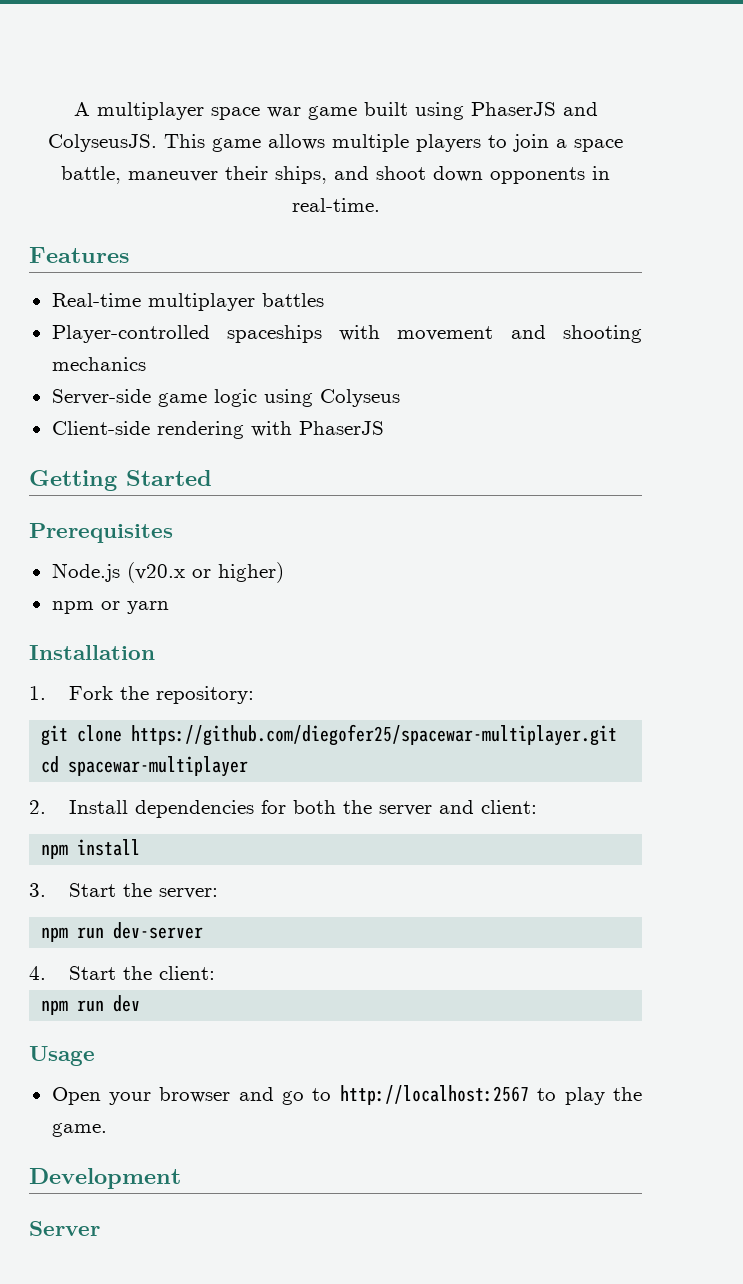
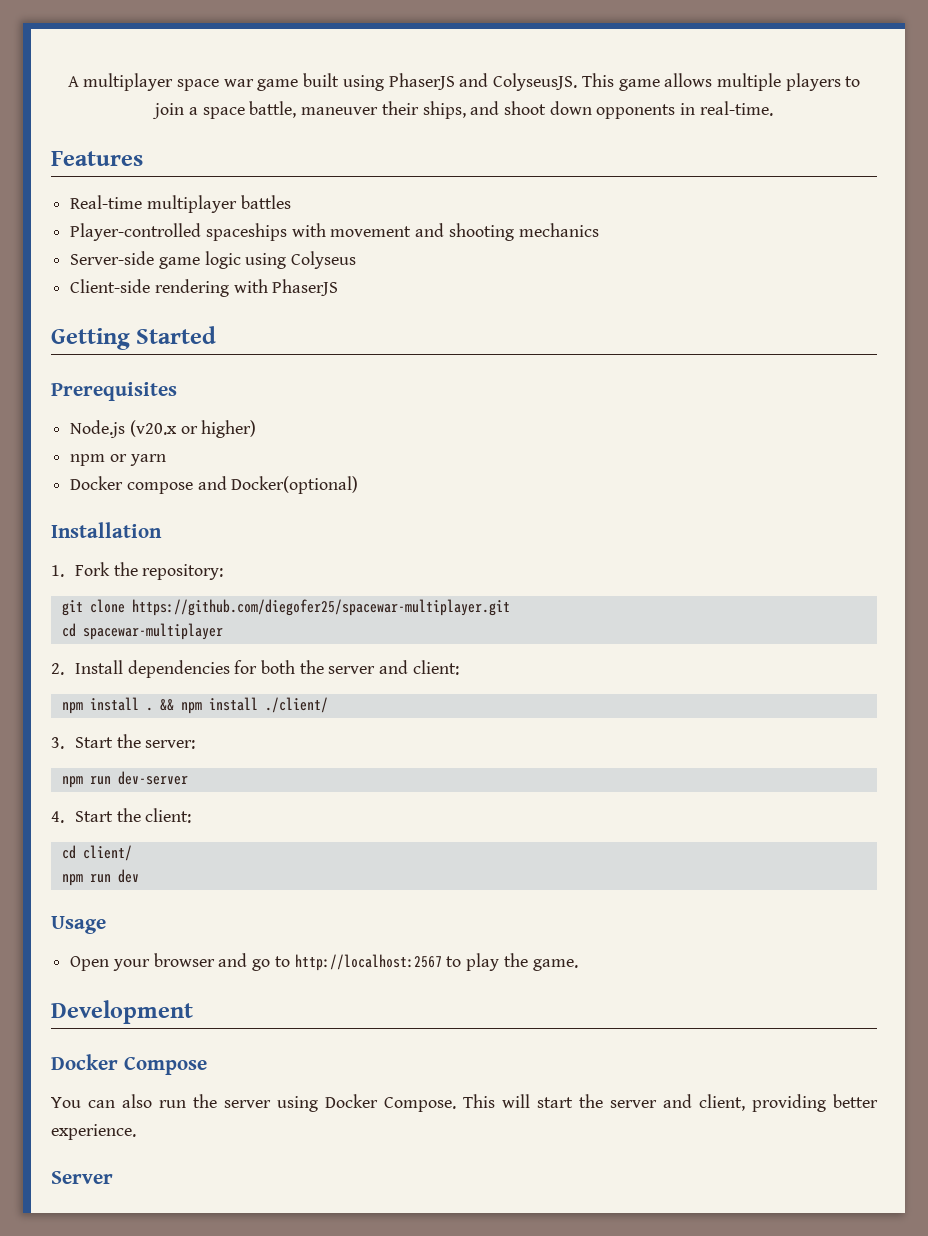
+ Docker compose and Docker(optional)
- npm install
+ npm install . && npm install ./client/
+ cd client/
+ Docker Compose
+ You can also run the server using Docker Compose. This will start the server and client, providing better experience.

